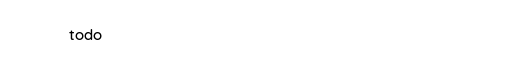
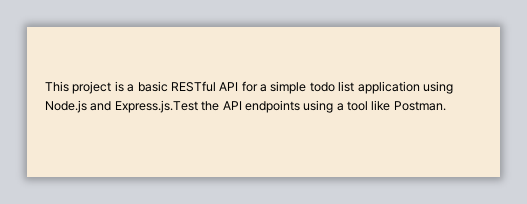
- todo
+ This project is a basic RESTful API for a simple todo list application using Node.js and Express.js.Test the API endpoints using a tool like Postman.

